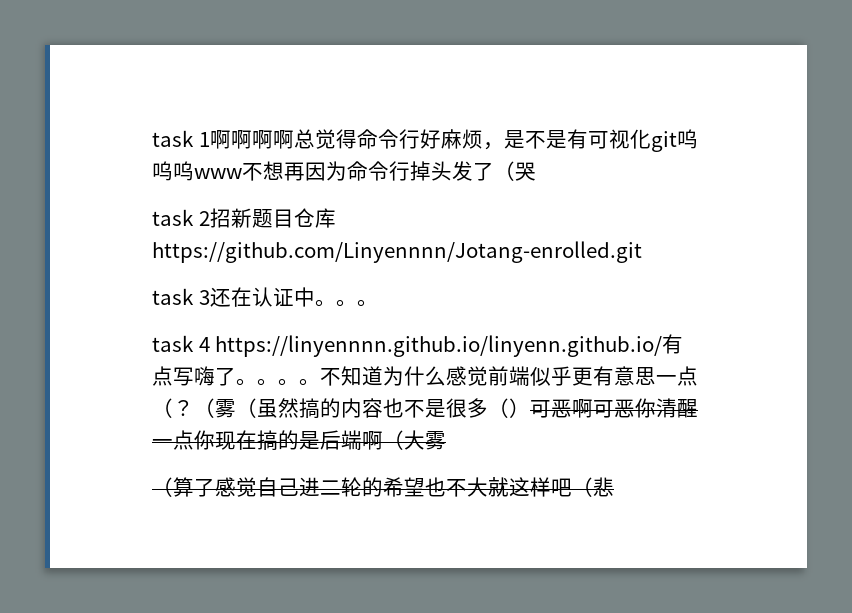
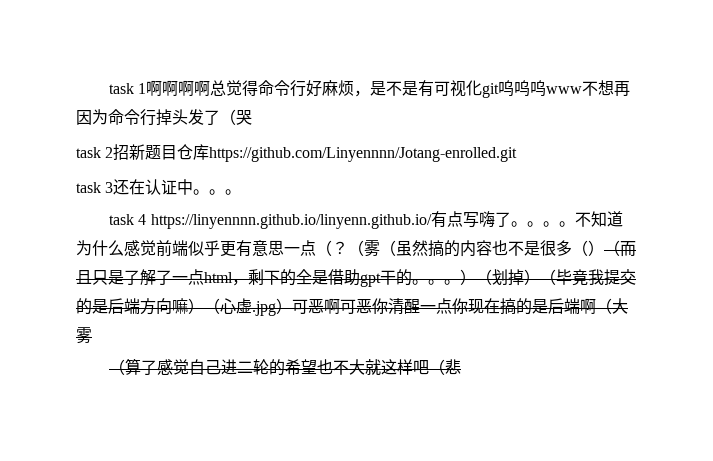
- （雾（虽然搞的内容也不是很多（）可恶啊可恶你清醒一点你现在搞的是后端啊（大雾
+ （雾（虽然搞的内容也不是很多（）（而且只是了解了一点html，剩下的全是借助gpt干的。。。）（划掉）（毕竟我提交的是后端方向嘛）（心虚.jpg）可恶啊可恶你清醒一点你现在搞的是后端啊（大雾

